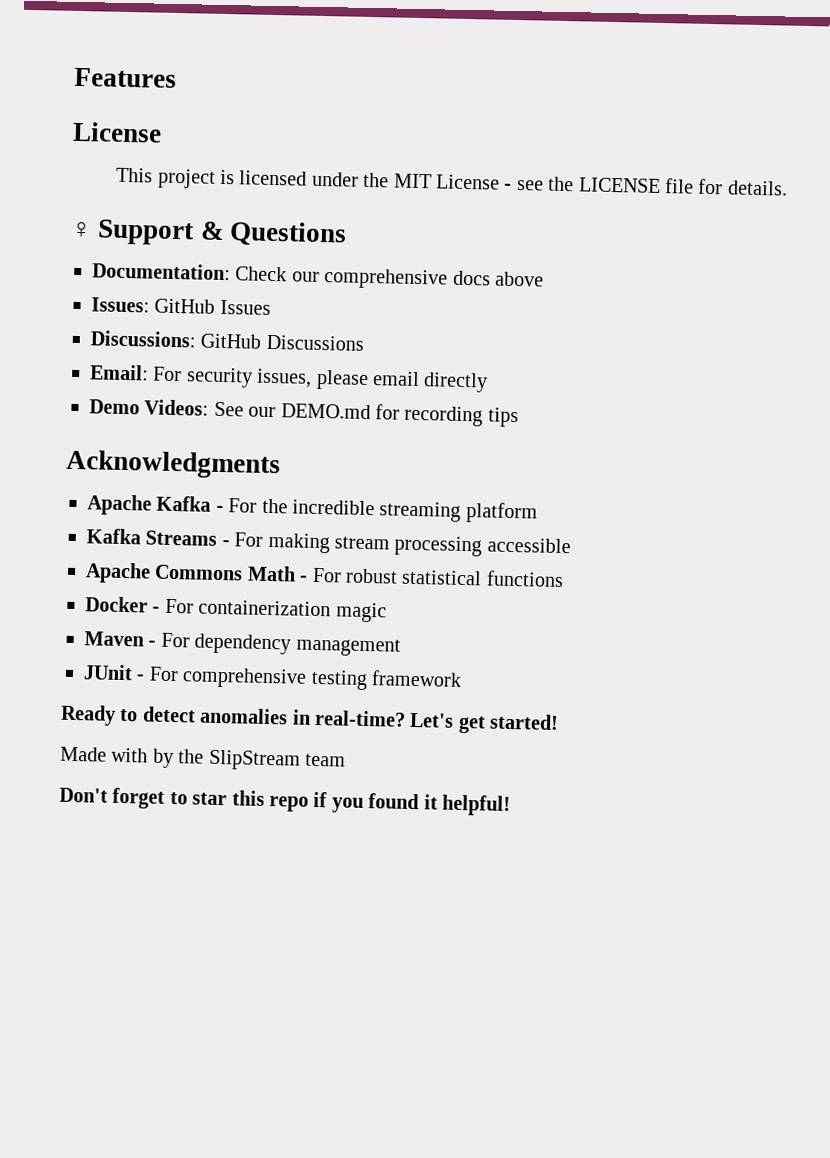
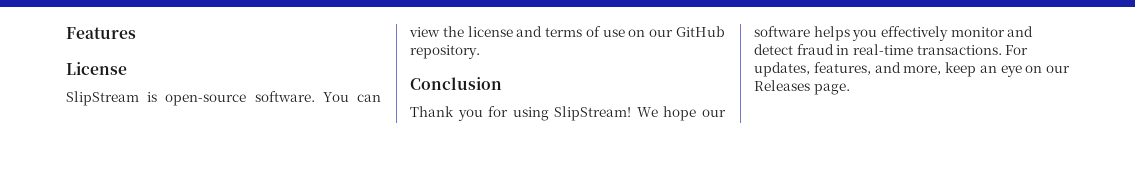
- This project is licensed under the MIT License - see the LICENSE file for details.
- ♀ Support & Questions
- Documentation: Check our comprehensive docs above
- Issues: GitHub Issues
- Discussions: GitHub Discussions
- Email: For security issues, please email directly
- Demo Videos: See our DEMO.md for recording tips
- Acknowledgments
- Apache Kafka - For the incredible streaming platform
- Kafka Streams - For making stream processing accessible
- Apache Commons Math - For robust statistical functions
- Docker - For containerization magic
- Maven - For dependency management
- JUnit - For comprehensive testing framework
- Ready to detect anomalies in real-time? Let's get started!
- Made with by the SlipStream team
- Don't forget to star this repo if you found it helpful!
+ SlipStream is open-source software. You can view the license and terms of use on our GitHub repository.
+ Conclusion
+ Thank you for using SlipStream! We hope our software helps you effectively monitor and detect fraud in real-time transactions. For updates, features, and more, keep an eye on our Releases page.

